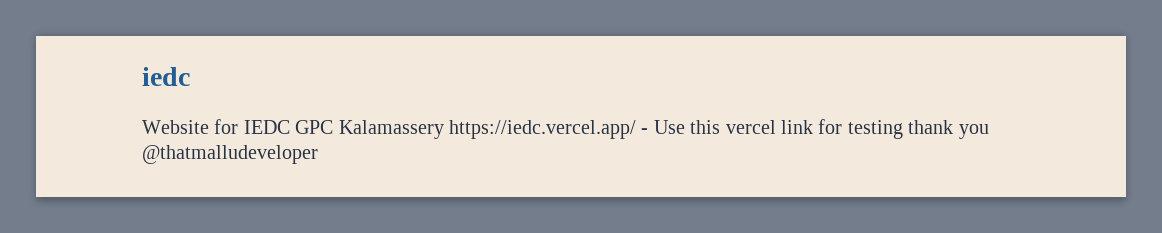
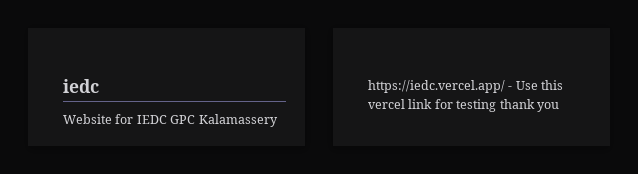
- Website for IEDC GPC Kalamassery https://iedc.vercel.app/ - Use this vercel link for testing thank you @thatmalludeveloper
+ Website for IEDC GPC Kalamassery https://iedc.vercel.app/ - Use this vercel link for testing thank you

